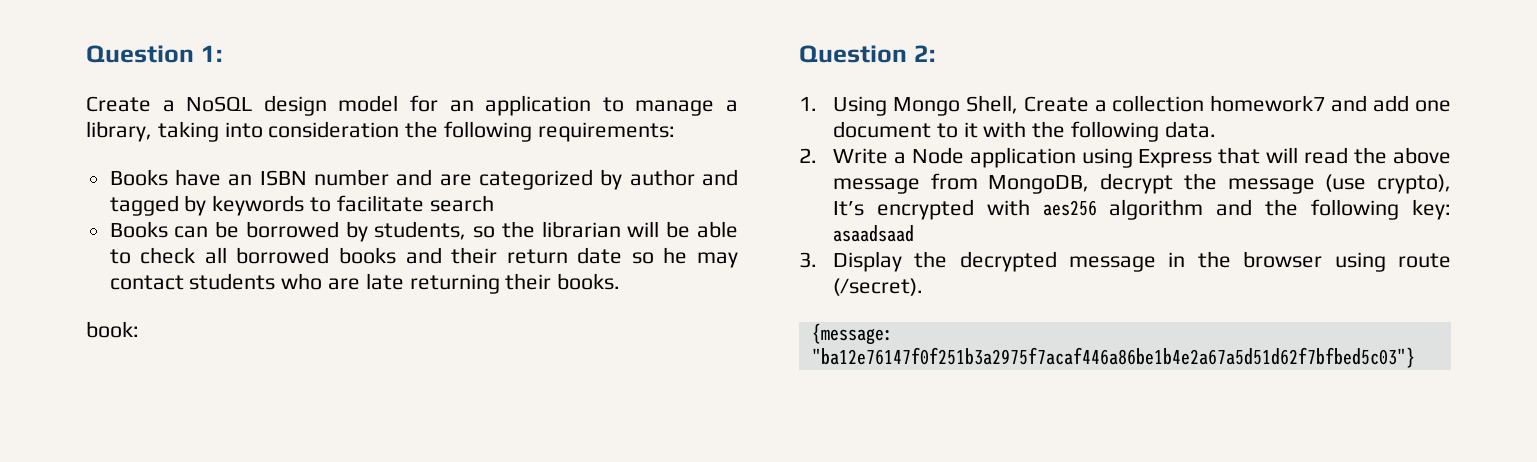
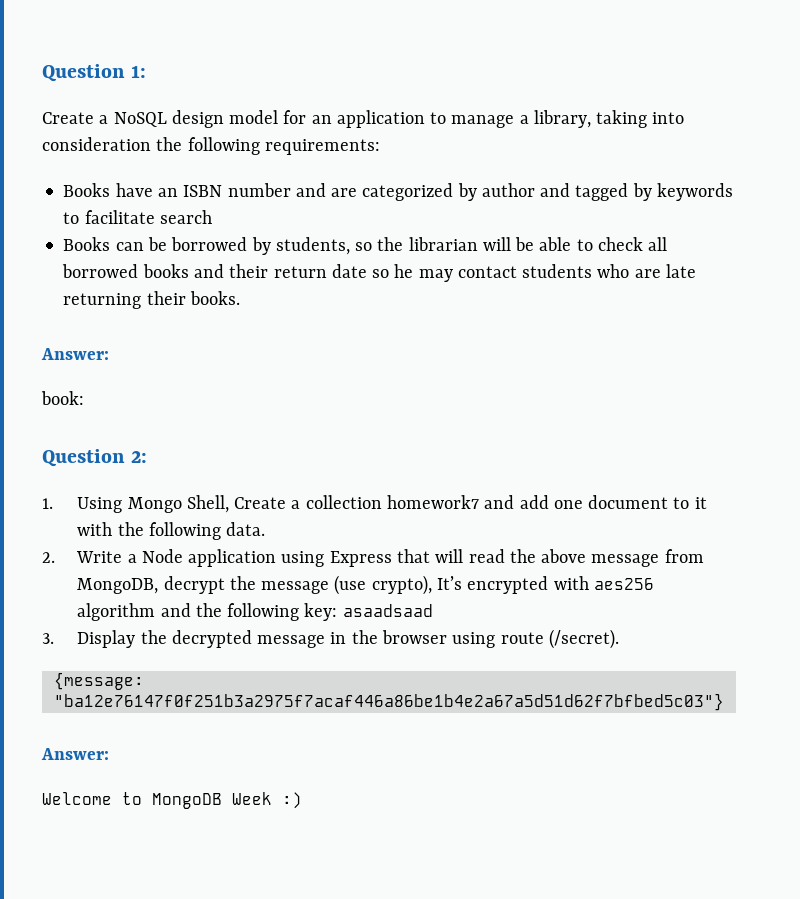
  Books can be borrowed by students, so the librarian will be able to check all borrowed books and their return date so he may contact students who are late returning their books.
+ Answer:
  {message: "ba12e76147f0f251b3a2975f7acaf446a86be1b4e2a67a5d51d62f7bfbed5c03"}
+ Answer:
+ Welcome to MongoDB Week :)

